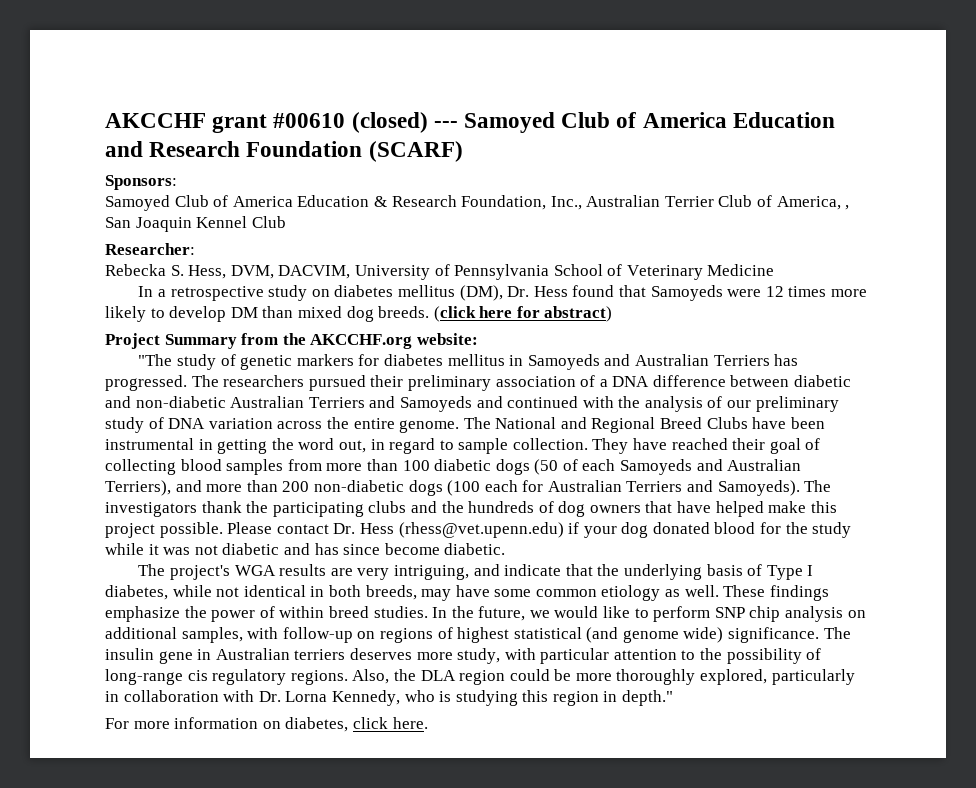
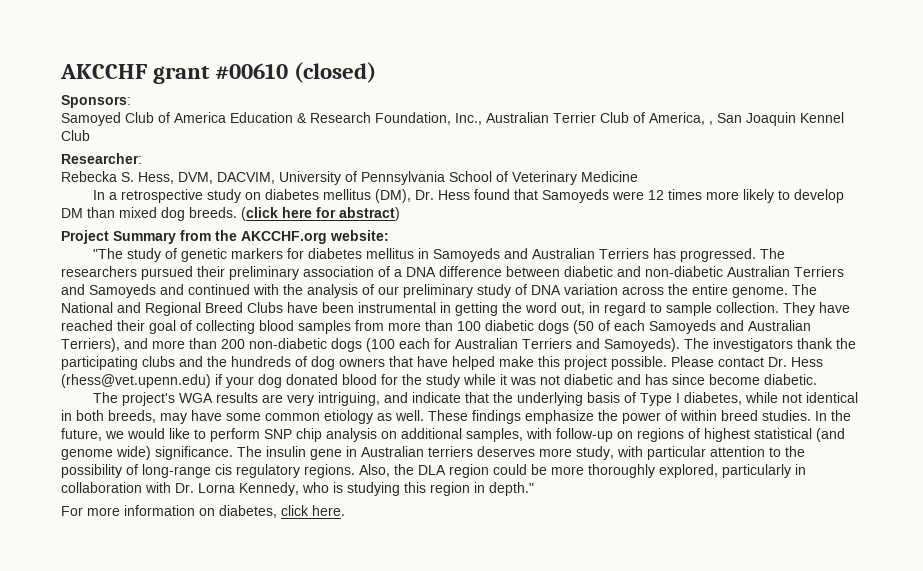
- AKCCHF grant #00610 (closed) --- Samoyed Club of America Education and Research Foundation (SCARF)
+ AKCCHF grant #00610 (closed)

